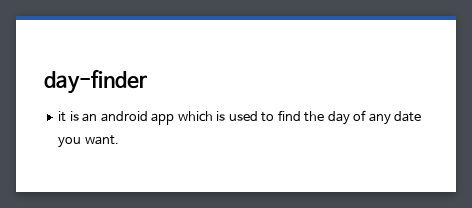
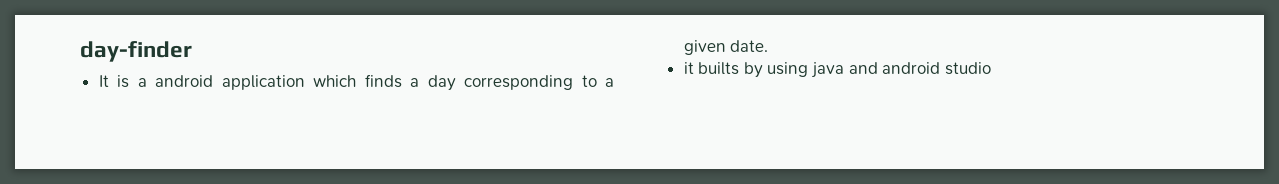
- it is an android app which is used to find the day of any date you want.
+ It is a android application which finds a day corresponding to a given date.
+ it builts by using java and android studio

